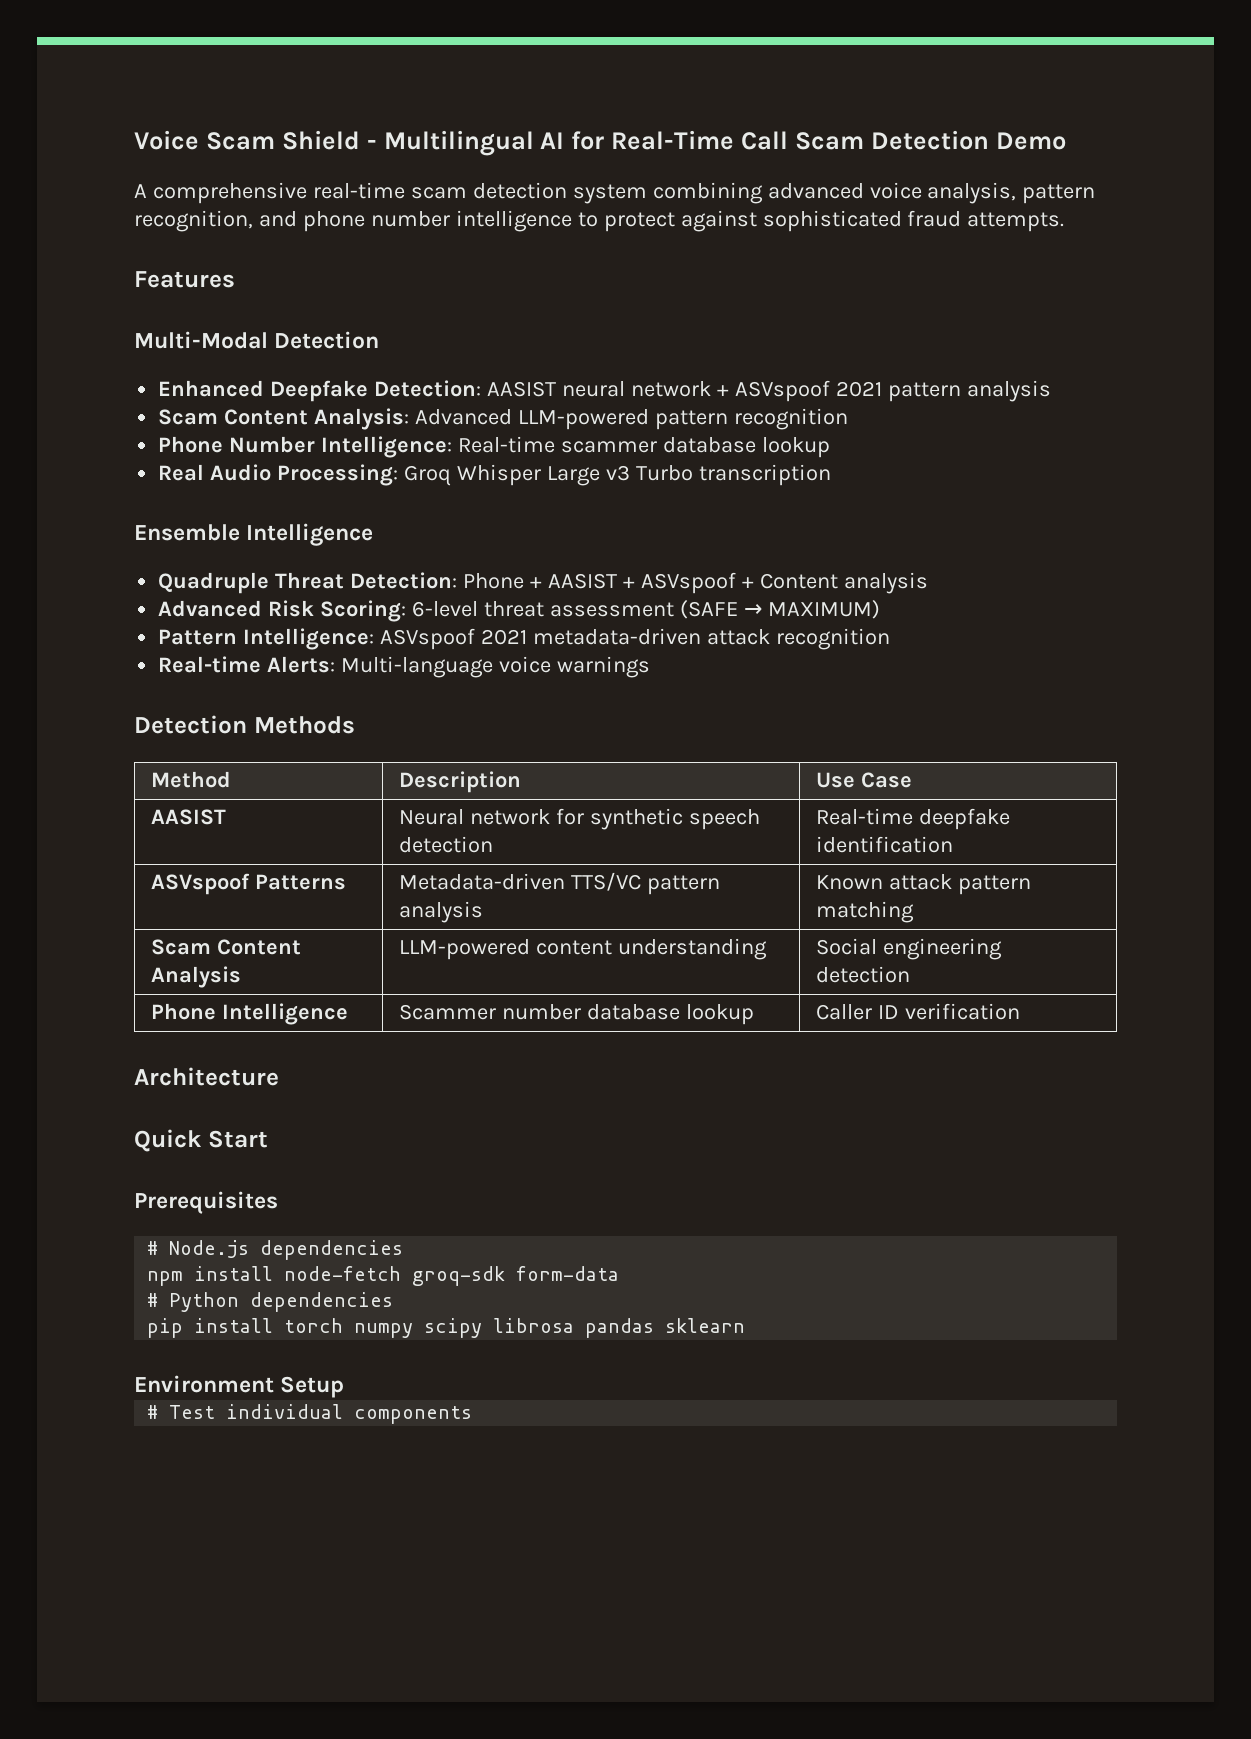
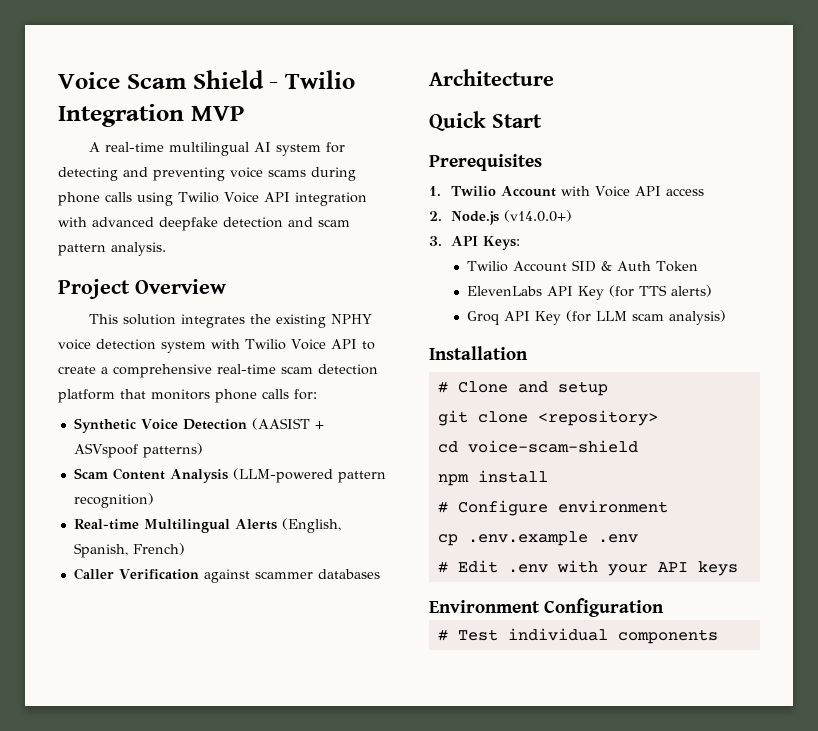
- Voice Scam Shield - Multilingual AI for Real-Time Call Scam Detection Demo
- A comprehensive real-time scam detection system combining advanced voice analysis, pattern recognition, and phone number intelligence to protect against sophisticated fraud attempts.
- Features
- Multi-Modal Detection
- Enhanced Deepfake Detection: AASIST neural network + ASVspoof 2021 pattern analysis
- Scam Content Analysis: Advanced LLM-powered pattern recognition
- Phone Number Intelligence: Real-time scammer database lookup
- Real Audio Processing: Groq Whisper Large v3 Turbo transcription
- Ensemble Intelligence
- Quadruple Threat Detection: Phone + AASIST + ASVspoof + Content analysis
- Advanced Risk Scoring: 6-level threat assessment (SAFE → MAXIMUM)
- Pattern Intelligence: ASVspoof 2021 metadata-driven attack recognition
- Real-time Alerts: Multi-language voice warnings
- Detection Methods
- Method | Description | Use Case
- AASIST | Neural network for synthetic speech detection | Real-time deepfake identification
- ASVspoof Patterns | Metadata-driven TTS/VC pattern analysis | Known attack pattern matching
- Scam Content Analysis | LLM-powered content understanding | Social engineering detection
- Phone Intelligence | Scammer number database lookup | Caller ID verification
+ Voice Scam Shield - Twilio Integration MVP
+ A real-time multilingual AI system for detecting and preventing voice scams during phone calls using Twilio Voice API integration with advanced deepfake detection and scam pattern analysis.
+ Project Overview
+ This solution integrates the existing NPHY voice detection system with Twilio Voice API to create a comprehensive real-time scam detection platform that monitors phone calls for:
+ Synthetic Voice Detection (AASIST + ASVspoof patterns)
+ Scam Content Analysis (LLM-powered pattern recognition)
+ Real-time Multilingual Alerts (English, Spanish, French)
+ Caller Verification against scammer databases
  Architecture
  Quick Start
  Prerequisites
- # Node.js dependencies
- npm install node-fetch groq-sdk form-data
- # Python dependencies
- pip install torch numpy scipy librosa pandas sklearn
+ 1. Twilio Account with Voice API access
+ 2. Node.js (v14.0.0+)
+ 3. API Keys:
+ Twilio Account SID & Auth Token
+ ElevenLabs API Key (for TTS alerts)
+ Groq API Key (for LLM scam analysis)
+ Installation
+ # Clone and setup
+ git clone <repository>
+ cd voice-scam-shield
+ npm install
+ # Configure environment
+ cp .env.example .env
+ # Edit .env with your API keys
- Environment Setup
+ Environment Configuration

